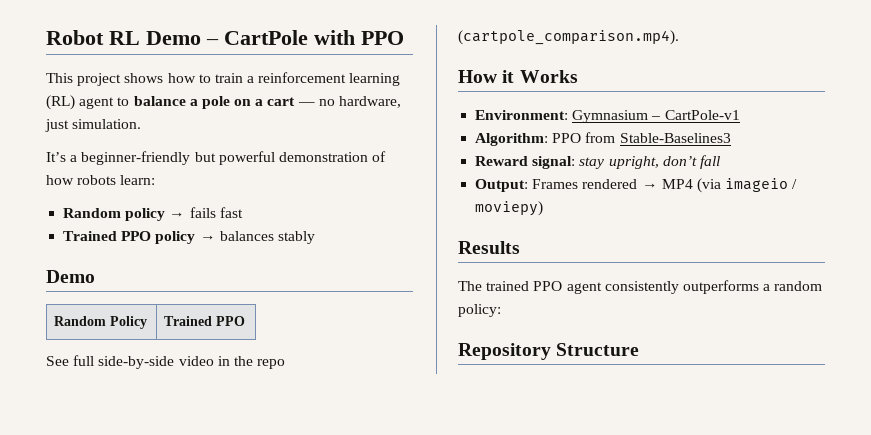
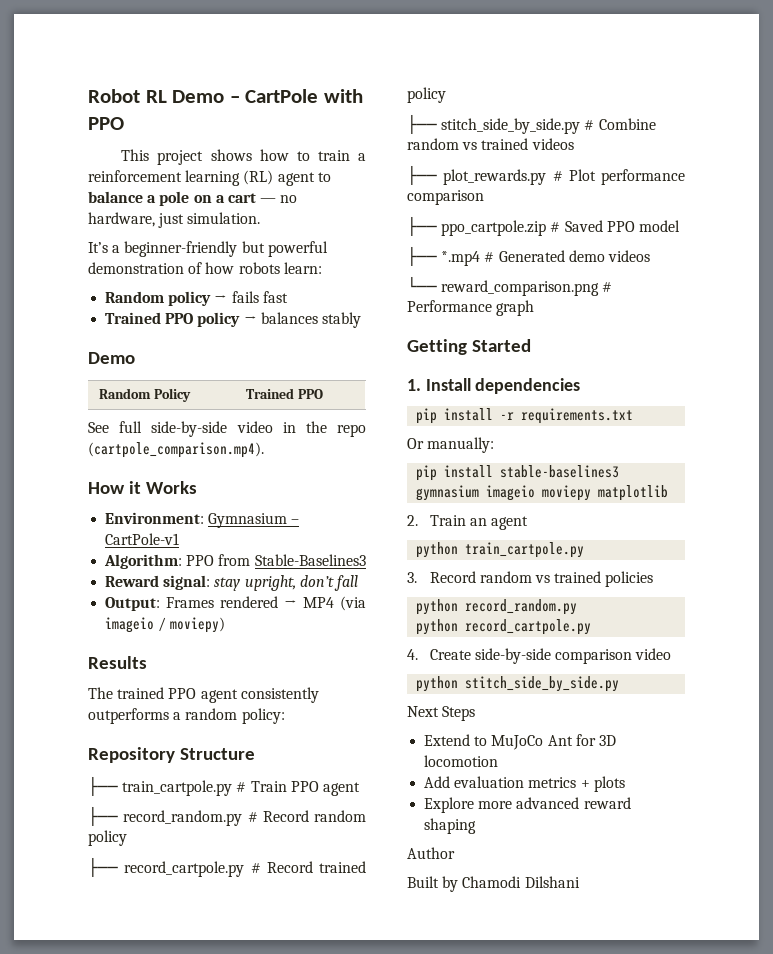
+ ├── train_cartpole.py # Train PPO agent
+ ├── record_random.py # Record random policy
+ ├── record_cartpole.py # Record trained policy
+ ├── stitch_side_by_side.py # Combine random vs trained videos
+ ├── plot_rewards.py # Plot performance comparison
+ ├── ppo_cartpole.zip # Saved PPO model
+ ├── *.mp4 # Generated demo videos
+ └── reward_comparison.png # Performance graph
+ Getting Started
+ 1. Install dependencies
+ pip install -r requirements.txt
+ Or manually:
+ pip install stable-baselines3 gymnasium imageio moviepy matplotlib
+ 2. Train an agent
+ python train_cartpole.py
+ 3. Record random vs trained policies
+ python record_random.py
+ python record_cartpole.py
+ 4. Create side-by-side comparison video
+ python stitch_side_by_side.py
+ Next Steps
+ Extend to MuJoCo Ant for 3D locomotion
+ Add evaluation metrics + plots
+ Explore more advanced reward shaping
+ Author
+ Built by Chamodi Dilshani

